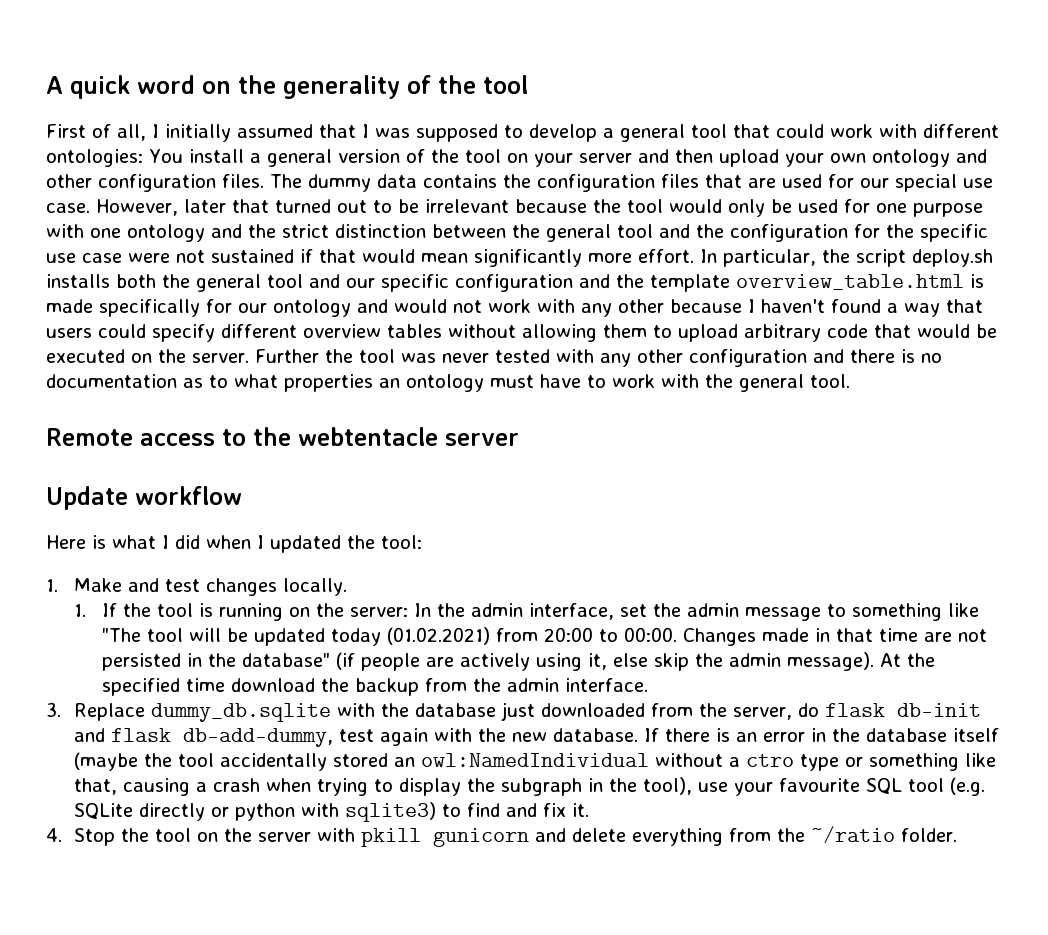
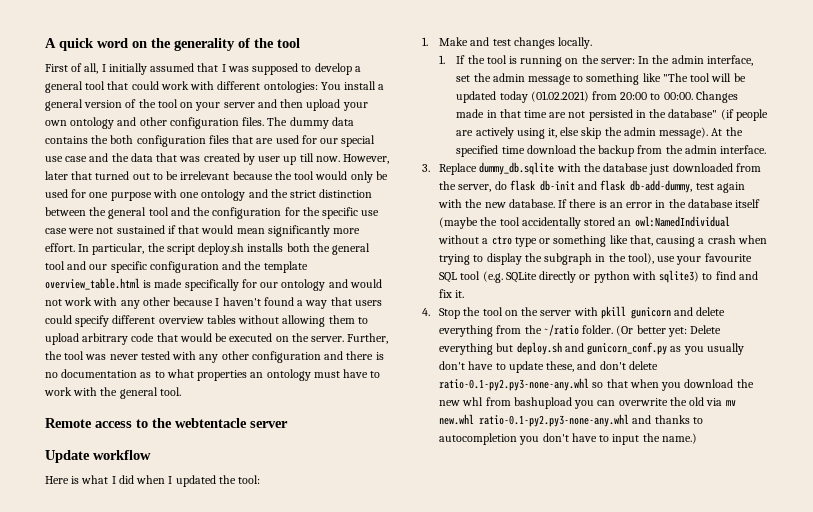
- The dummy data contains the configuration files that are used for our special use case.
+ The dummy data contains the both configuration files that are used for our special use case and the data that was created by user up till now.
- Further the tool was never tested with any other configuration and there is no documentation as to what properties an ontology must have to work with the general tool.
+ Further, the tool was never tested with any other configuration and there is no documentation as to what properties an ontology must have to work with the general tool.
+ (Or better yet: Delete everything but deploy.sh and gunicorn_conf.py as you usually don't have to update these, and don't delete ratio-0.1-py2.py3-none-any.whl so that when you download the new whl from bashupload you can overwrite the old via mv new.whl ratio-0.1-py2.py3-none-any.whl and thanks to autocompletion you don't have to input the name.)

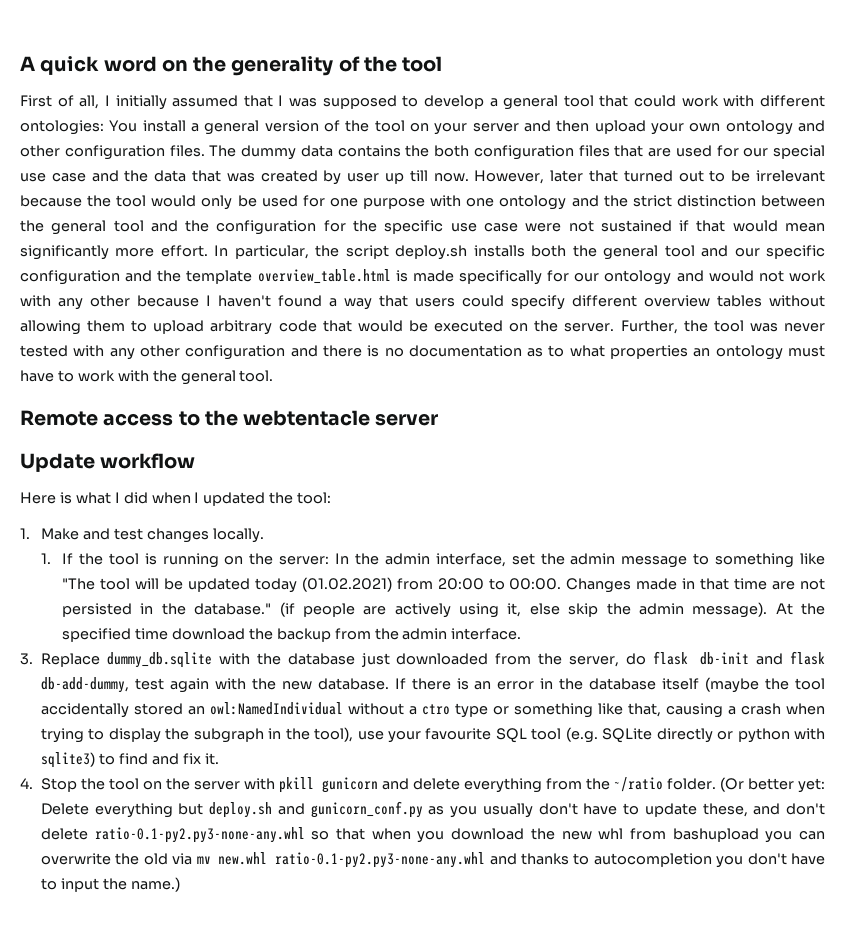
- Changes made in that time are not persisted in the database" (if people are actively using it, else skip the admin message).
+ Changes made in that time are not persisted in the database." (if people are actively using it, else skip the admin message).

